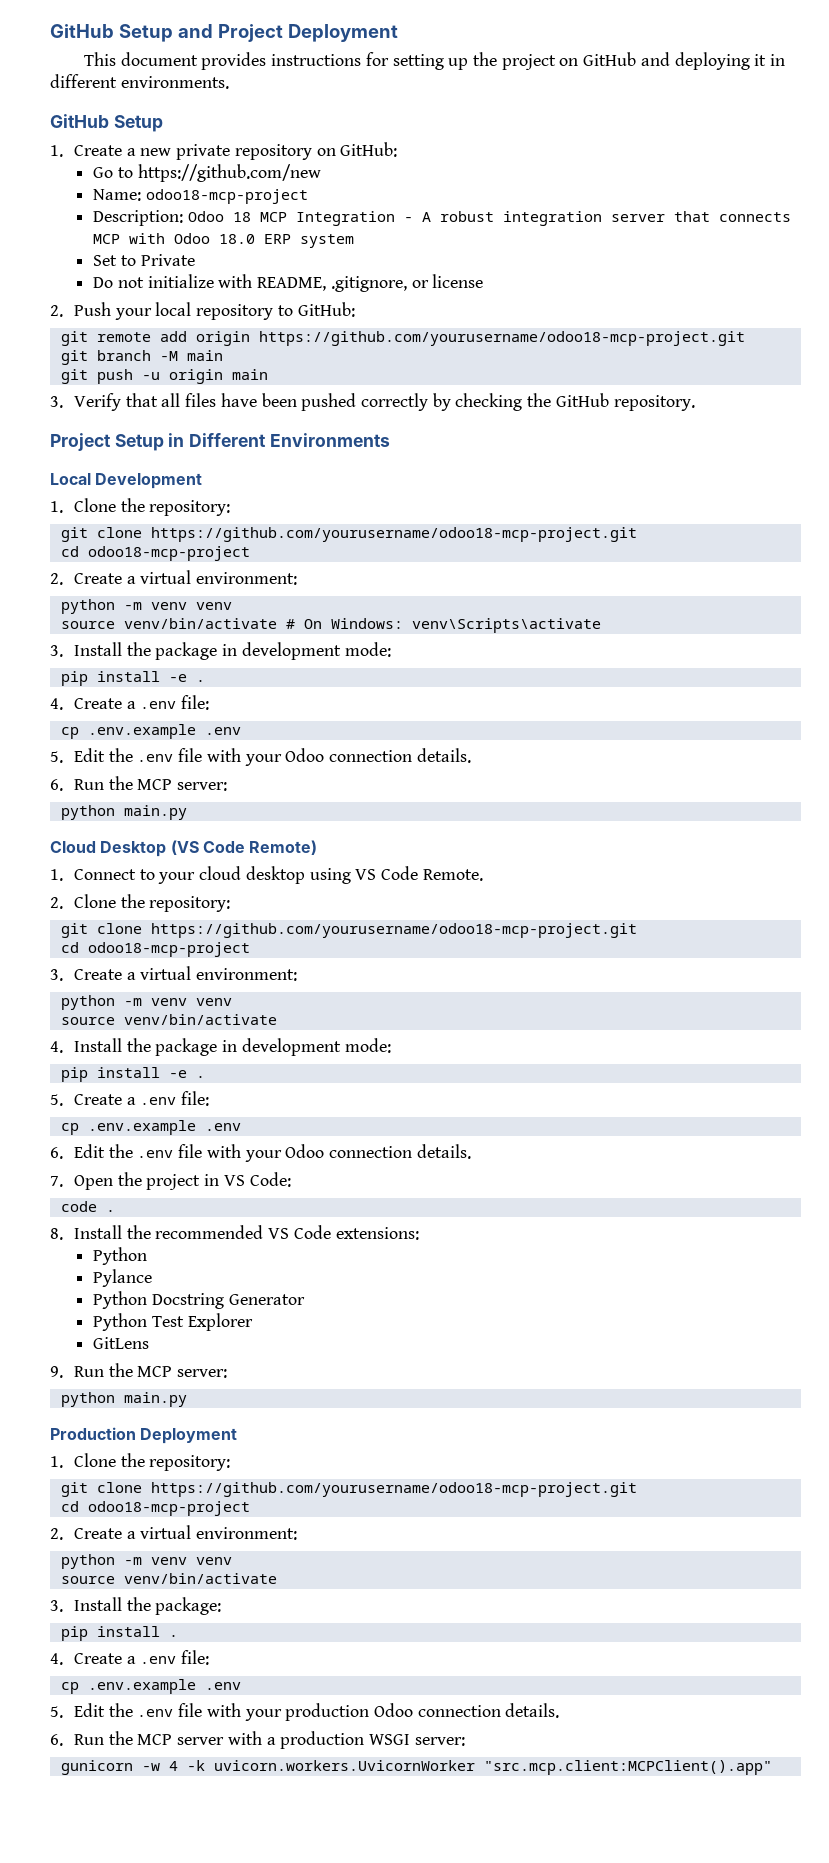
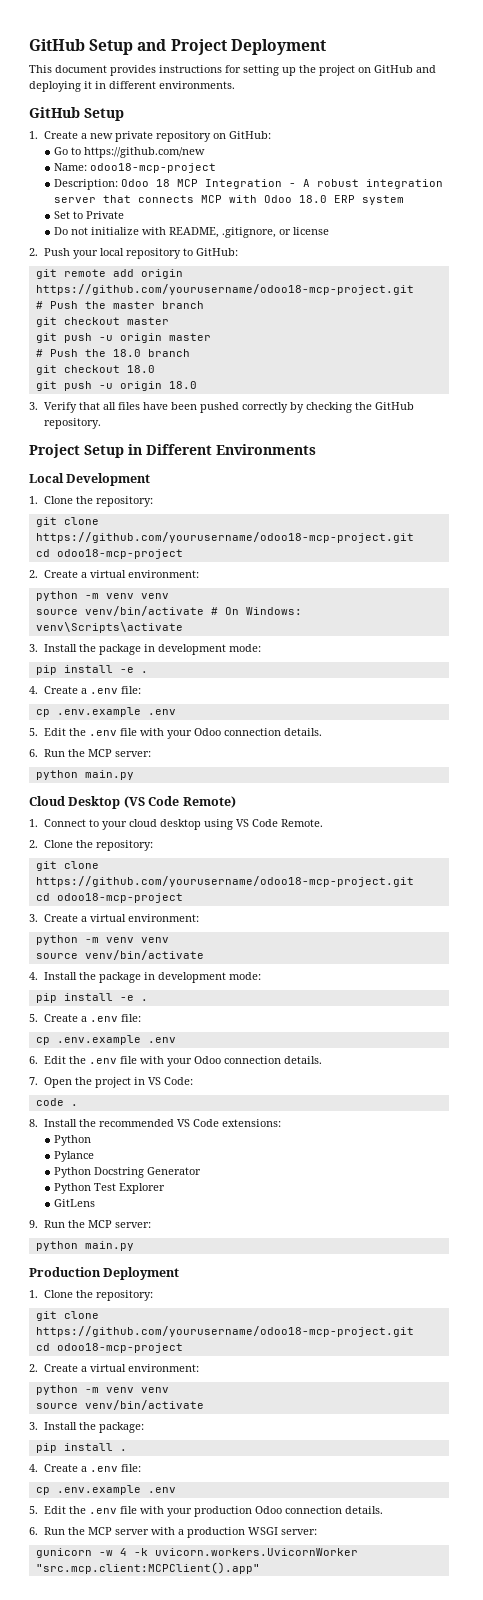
- git branch -M main
- git push -u origin main
+ # Push the master branch
+ git checkout master
+ git push -u origin master
+ # Push the 18.0 branch
+ git checkout 18.0
+ git push -u origin 18.0

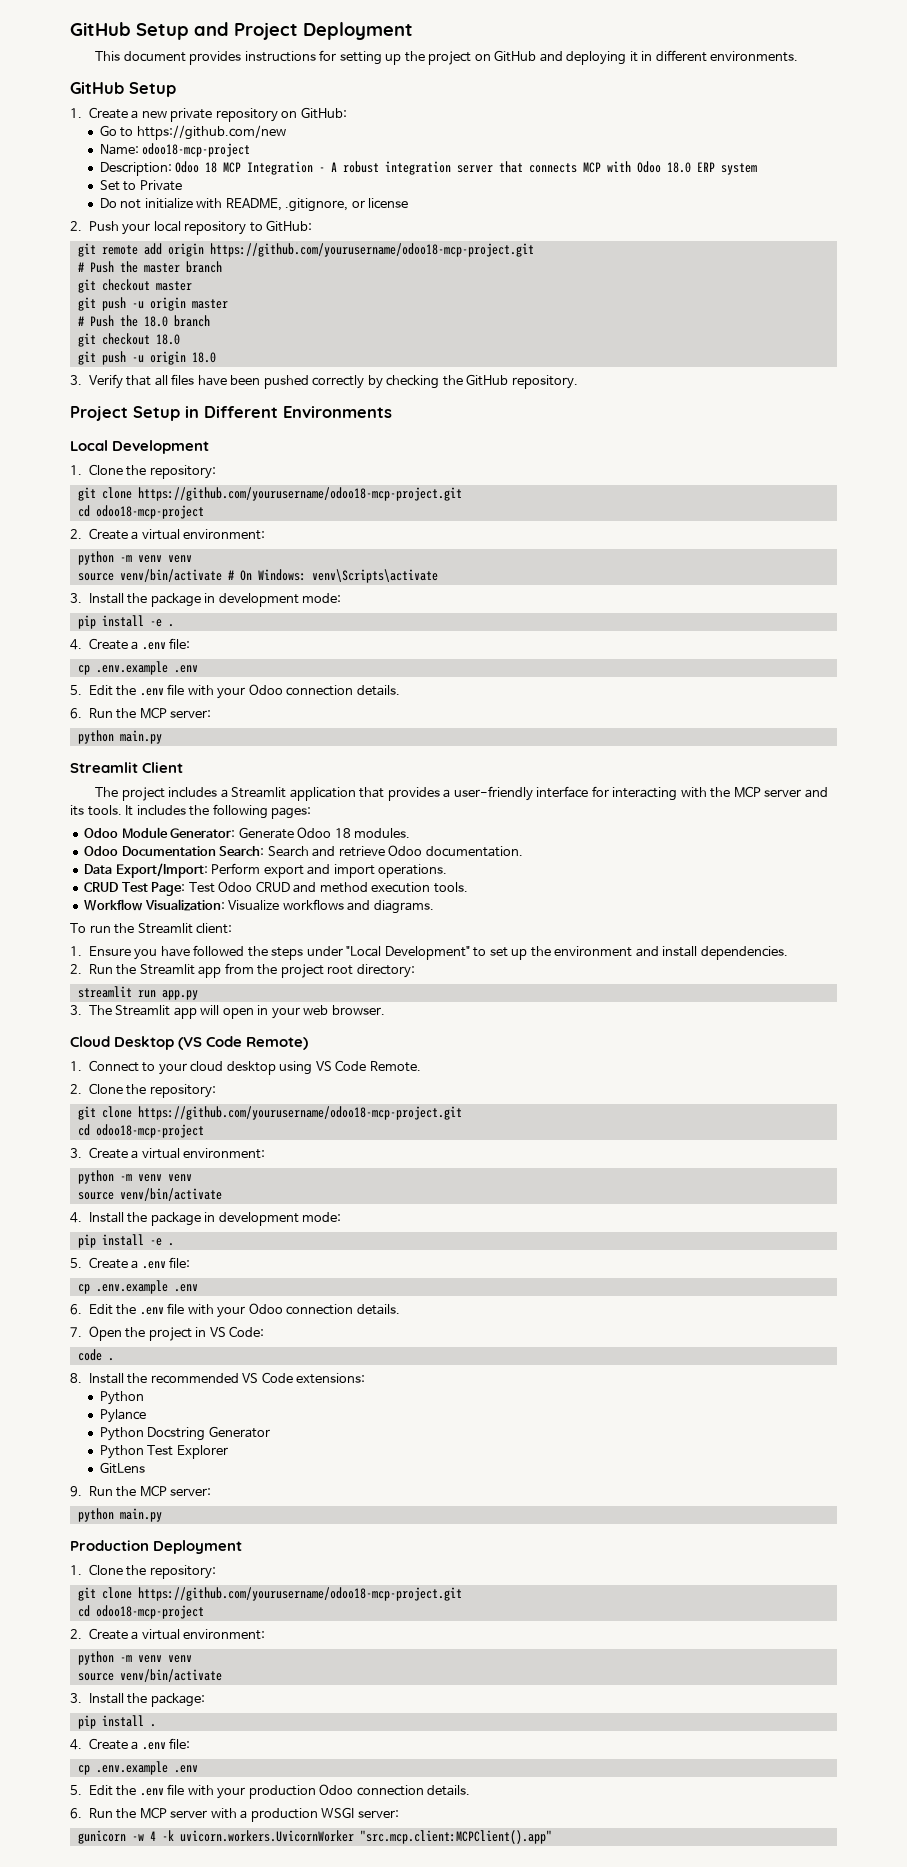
+ Streamlit Client
+ The project includes a Streamlit application that provides a user-friendly interface for interacting with the MCP server and its tools. It includes the following pages:
+ Odoo Module Generator: Generate Odoo 18 modules.
+ Odoo Documentation Search: Search and retrieve Odoo documentation.
+ Data Export/Import: Perform export and import operations.
+ CRUD Test Page: Test Odoo CRUD and method execution tools.
+ Workflow Visualization: Visualize workflows and diagrams.
+ To run the Streamlit client:
+ 1. Ensure you have followed the steps under "Local Development" to set up the environment and install dependencies.
+ 2. Run the Streamlit app from the project root directory:
+ streamlit run app.py
+ 3. The Streamlit app will open in your web browser.

